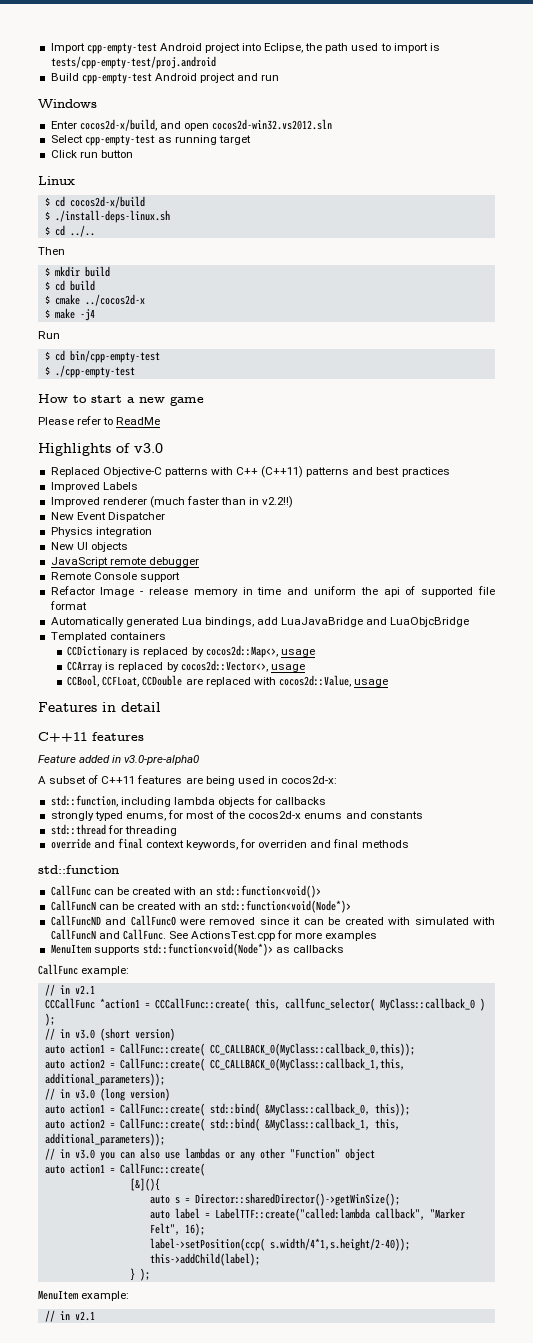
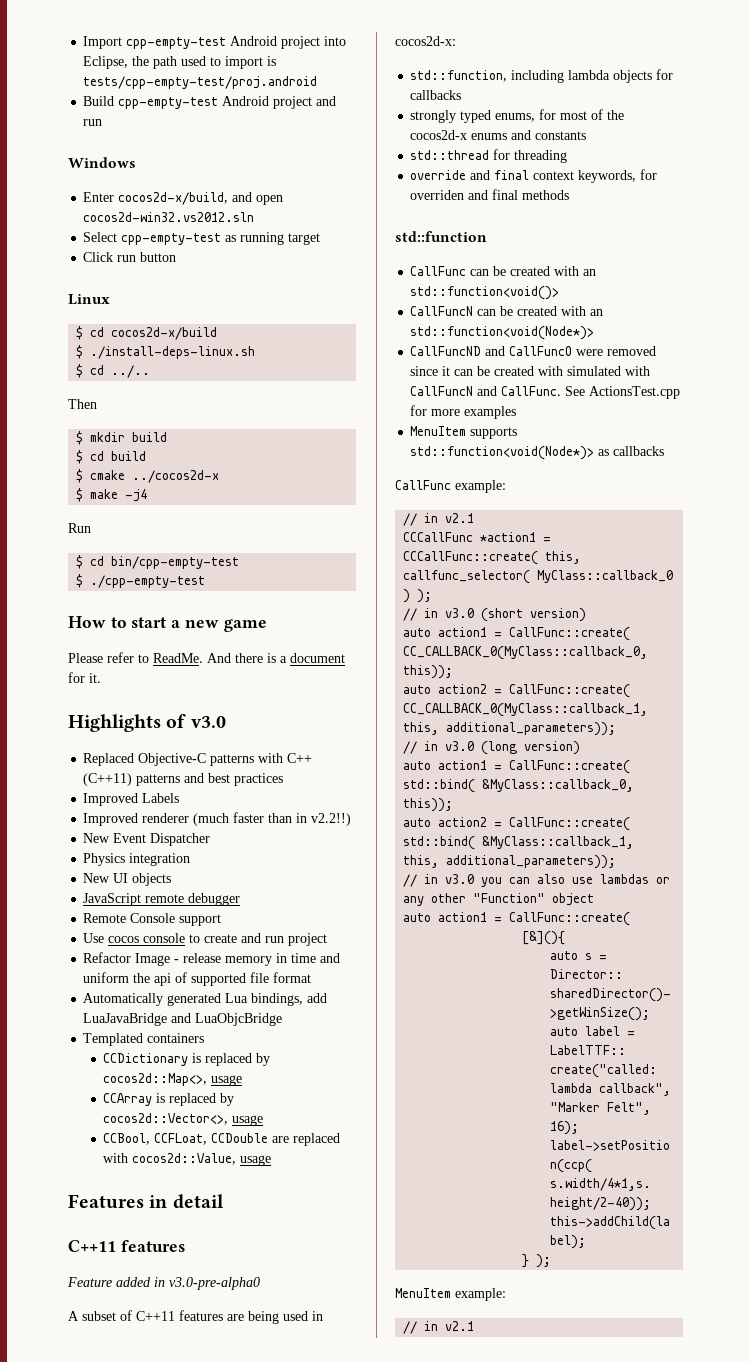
- Please refer to ReadMe
+ Please refer to ReadMe. And there is a document for it.
+ Use cocos console to create and run project

